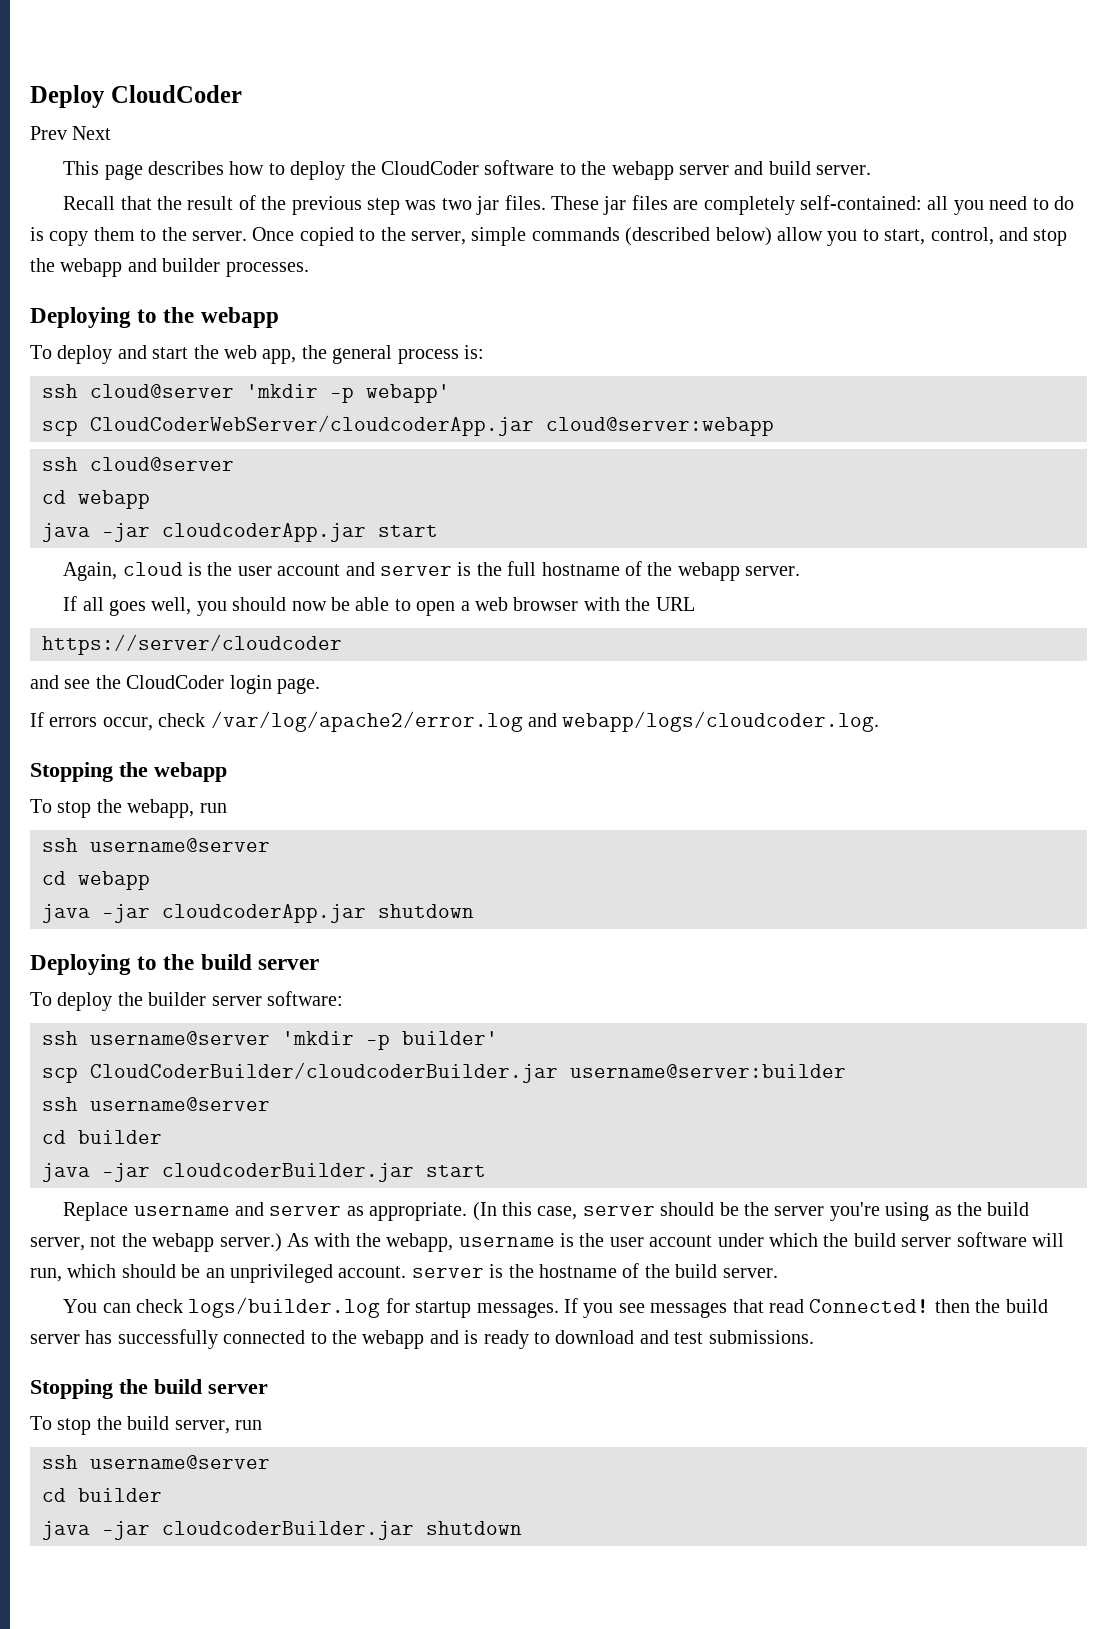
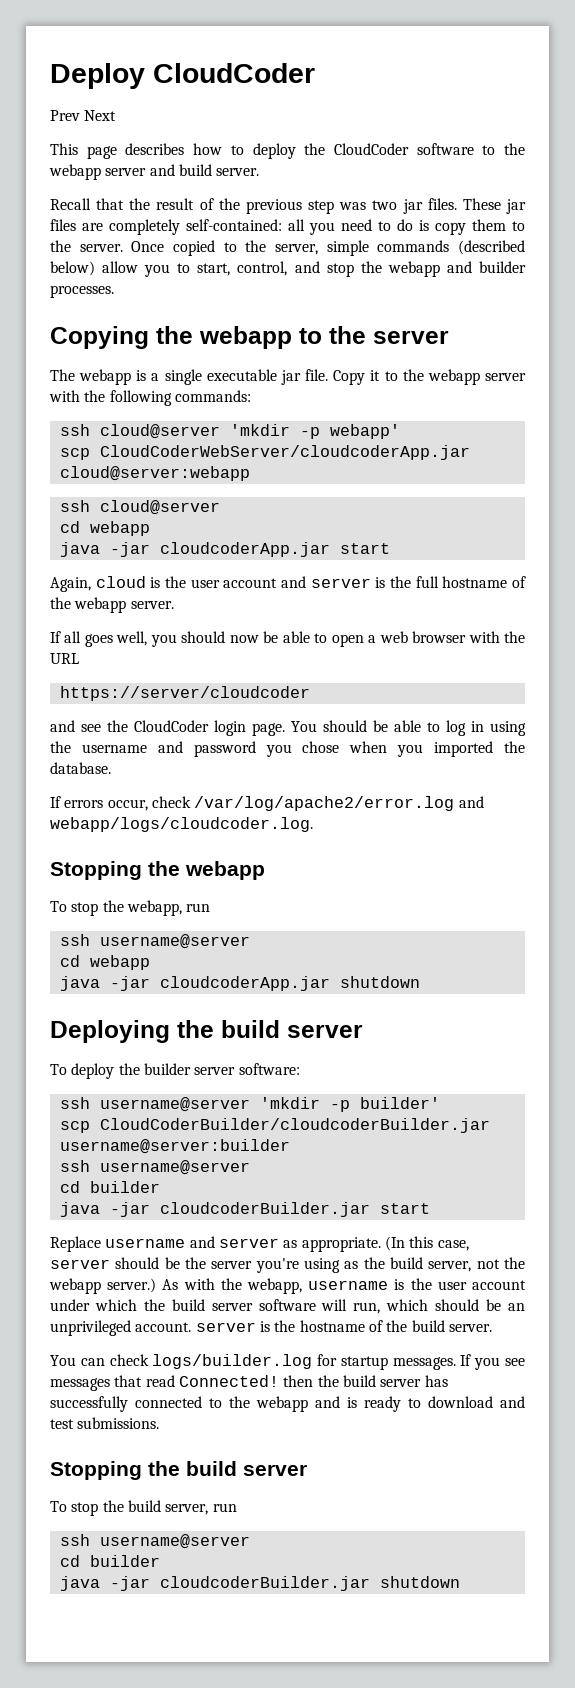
- Deploying to the webapp
- To deploy and start the web app, the general process is:
+ Copying the webapp to the server
+ The webapp is a single executable jar file. Copy it to the webapp server with the following commands:
+ You should be able to log in using the username and password you chose when you imported the database.
- Deploying to the build server
+ Deploying the build server

